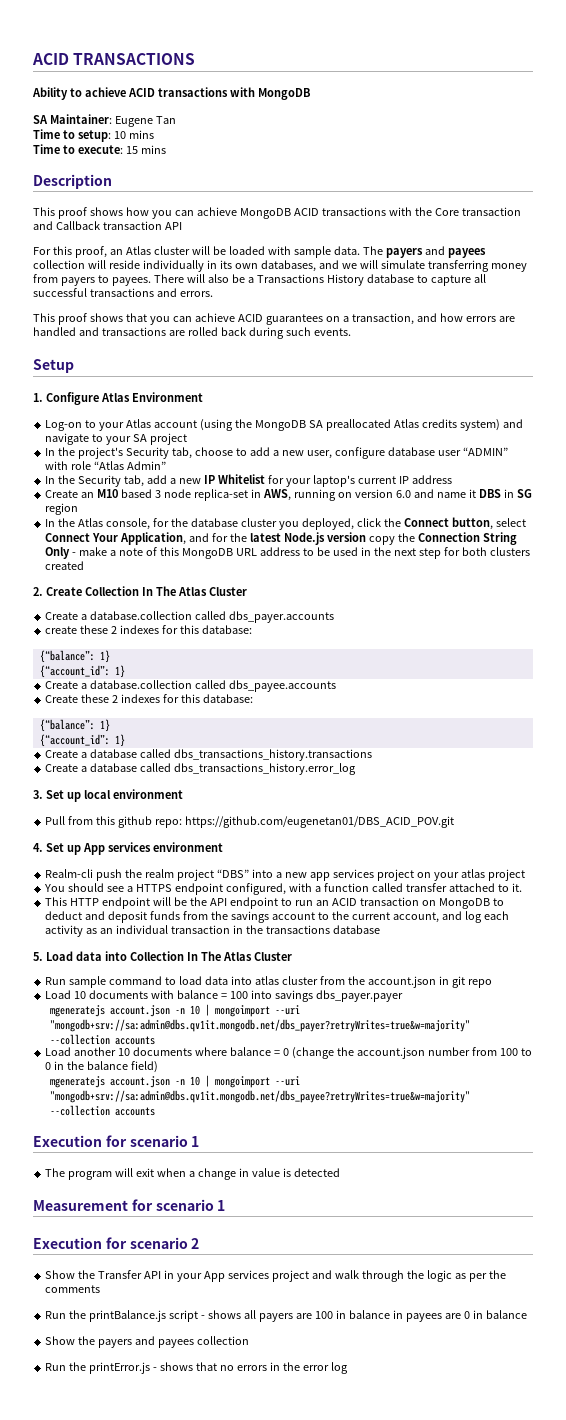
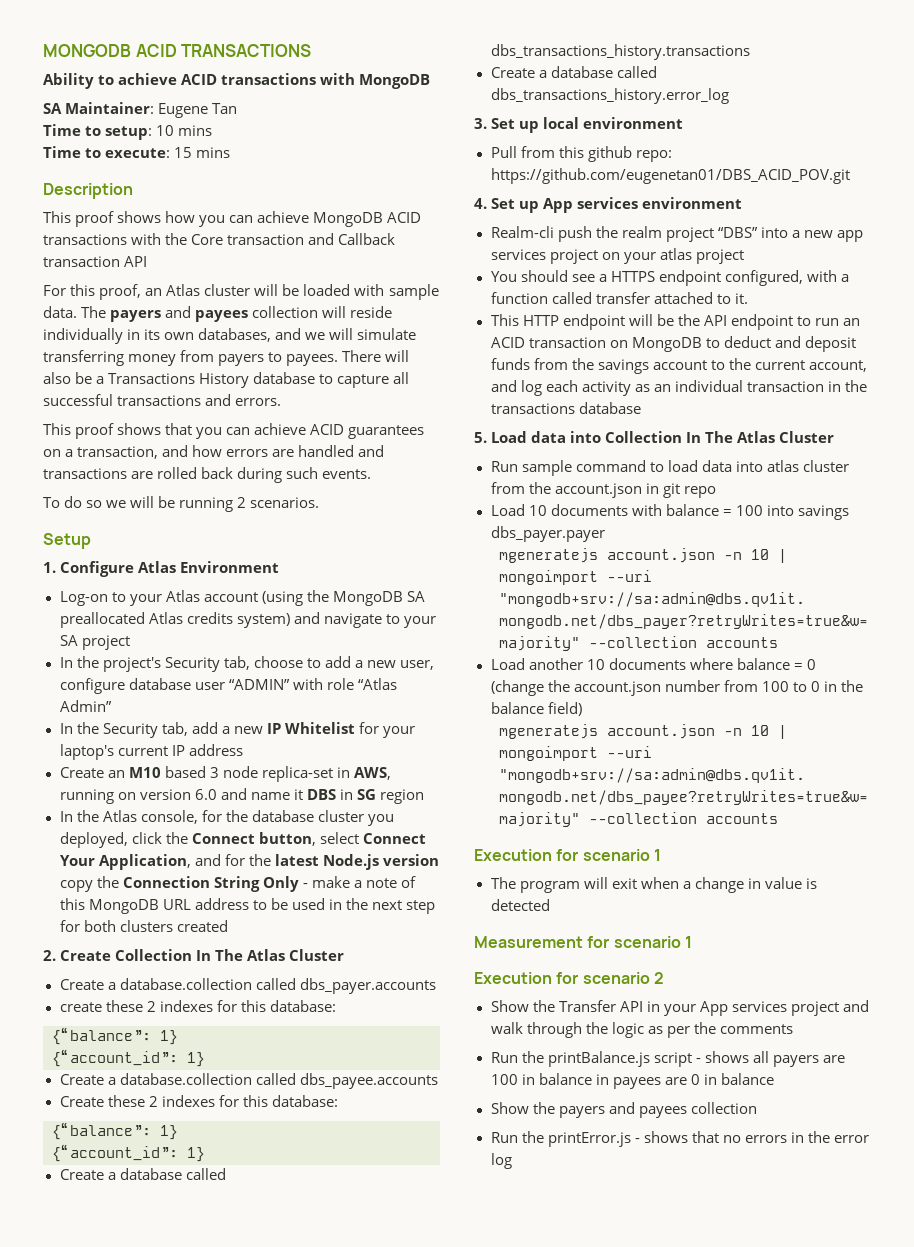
- ACID TRANSACTIONS
+ MONGODB ACID TRANSACTIONS
+ To do so we will be running 2 scenarios.

